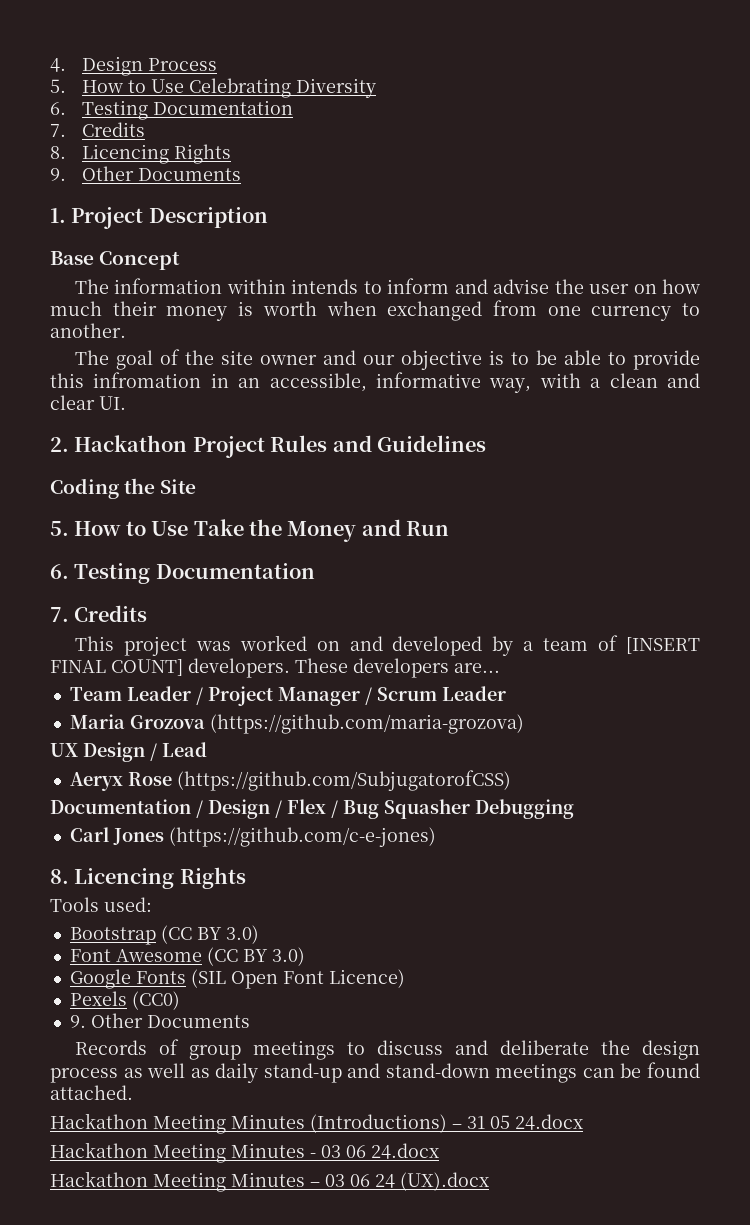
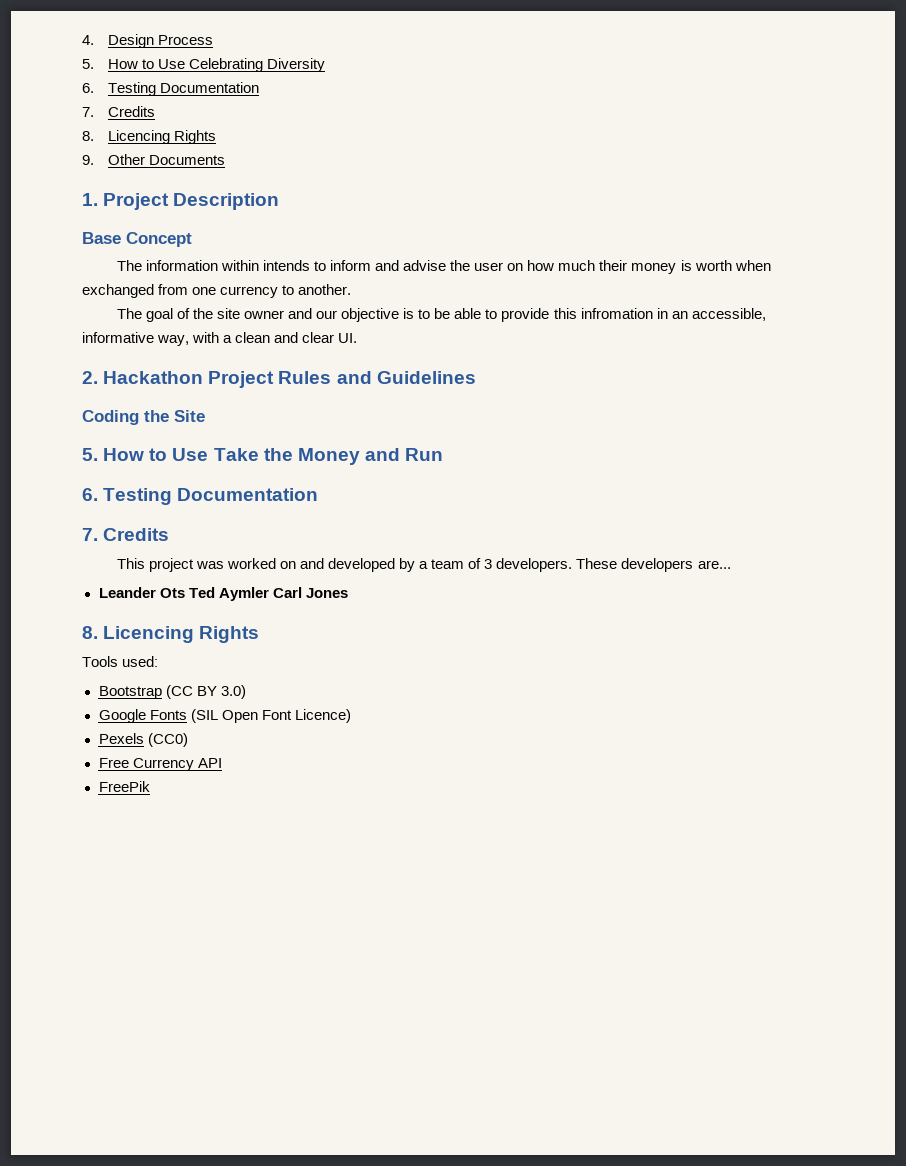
- This project was worked on and developed by a team of [INSERT FINAL COUNT] developers.
+ This project was worked on and developed by a team of 3 developers.
- Team Leader / Project Manager / Scrum Leader
- Maria Grozova (https://github.com/maria-grozova)
- UX Design / Lead
- Aeryx Rose (https://github.com/SubjugatorofCSS)
- Documentation / Design / Flex / Bug Squasher Debugging
- Carl Jones (https://github.com/c-e-jones)
+ Leander Ots Ted Aymler Carl Jones
- Font Awesome (CC BY 3.0)
  Pexels (CC0)
- 9. Other Documents
- Records of group meetings to discuss and deliberate the design process as well as daily stand-up and stand-down meetings can be found attached.
- Hackathon Meeting Minutes (Introductions) – 31 05 24.docx
- Hackathon Meeting Minutes - 03 06 24.docx
- Hackathon Meeting Minutes – 03 06 24 (UX).docx
+ Free Currency API
+ FreePik

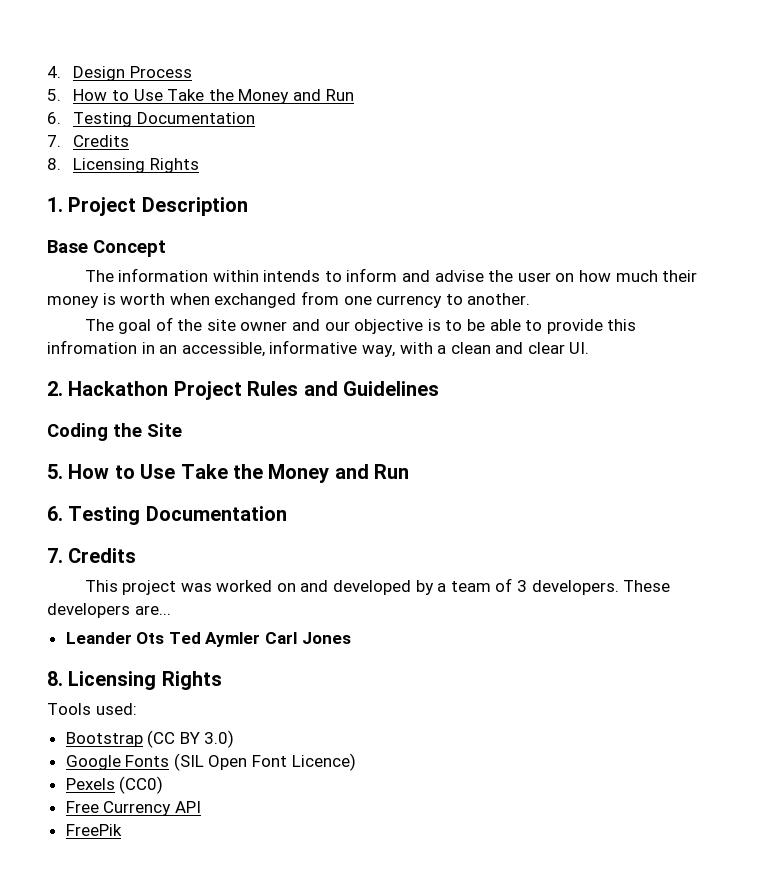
  4. Design Process
- 5. How to Use Celebrating Diversity
+ 5. How to Use Take the Money and Run
  6. Testing Documentation
  7. Credits
- 8. Licencing Rights
- 9. Other Documents
+ 8. Licensing Rights
  Leander Ots Ted Aymler Carl Jones
- 8. Licencing Rights
+ 8. Licensing Rights

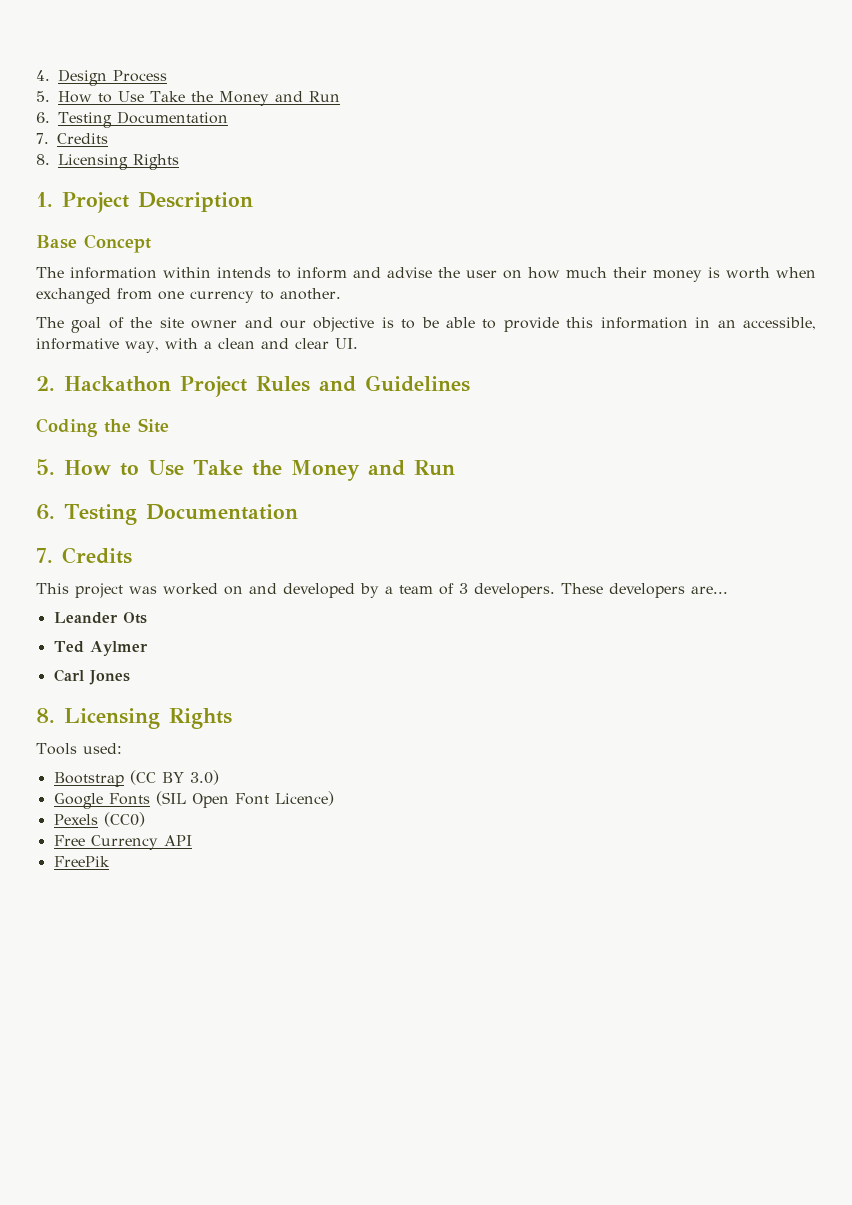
- The goal of the site owner and our objective is to be able to provide this infromation in an accessible, informative way, with a clean and clear UI.
+ The goal of the site owner and our objective is to be able to provide this information in an accessible, informative way, with a clean and clear UI.
- Leander Ots Ted Aymler Carl Jones
+ Leander Ots
+ Ted Aylmer
+ Carl Jones

